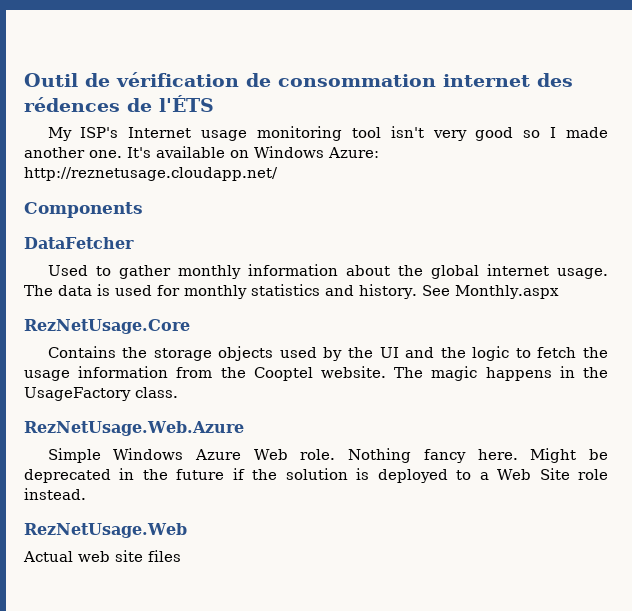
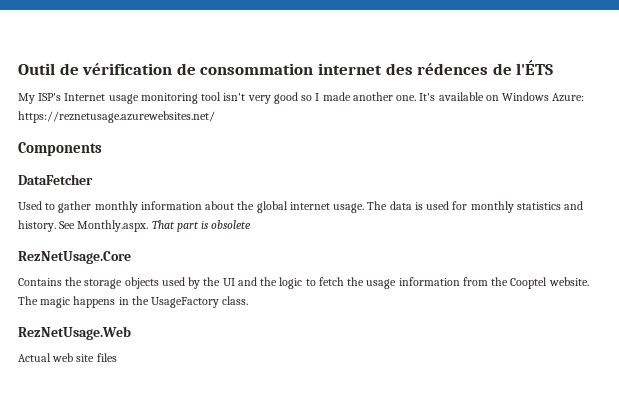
- It's available on Windows Azure: http://reznetusage.cloudapp.net/
+ It's available on Windows Azure: https://reznetusage.azurewebsites.net/
- See Monthly.aspx
+ See Monthly.aspx. That part is obsolete
- RezNetUsage.Web.Azure
- Simple Windows Azure Web role. Nothing fancy here. Might be deprecated in the future if the solution is deployed to a Web Site role instead.

